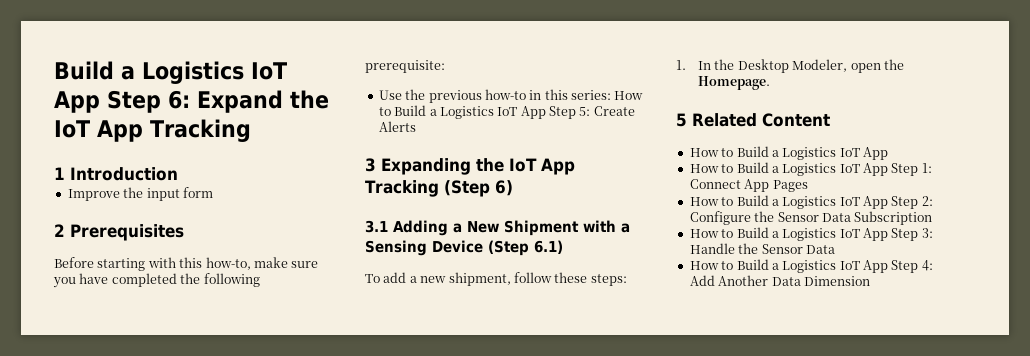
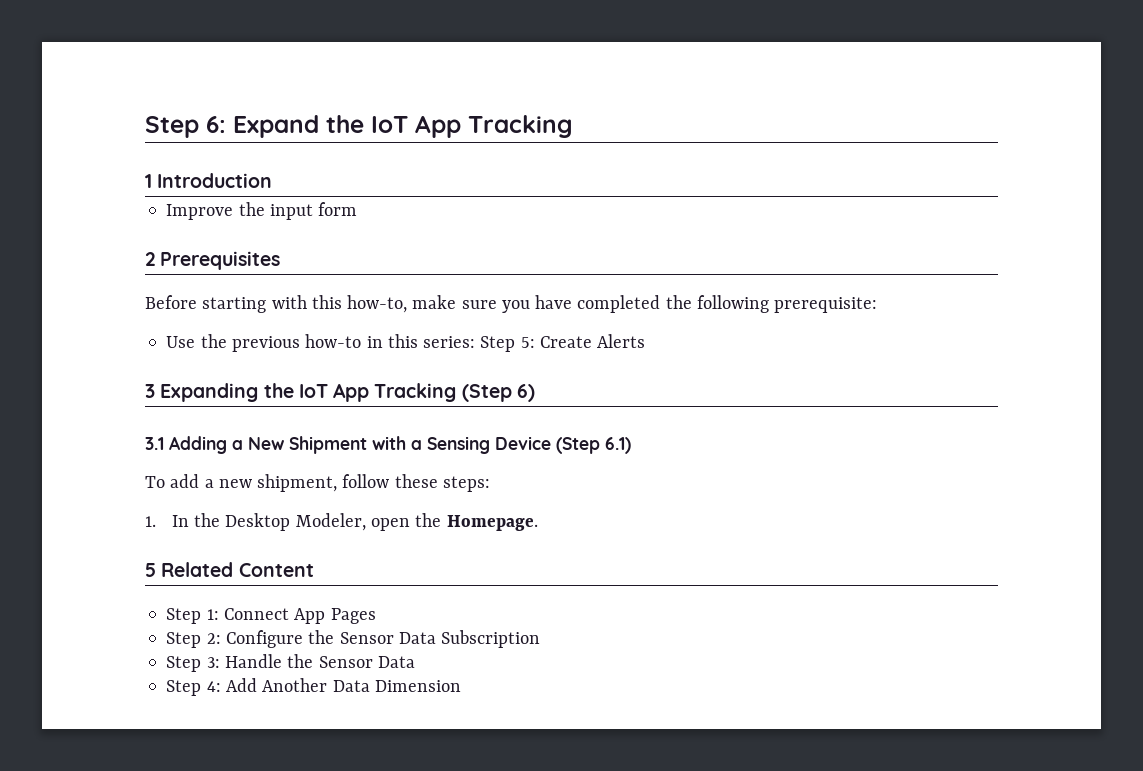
- Build a Logistics IoT App Step 6: Expand the IoT App Tracking
+ Step 6: Expand the IoT App Tracking
- Use the previous how-to in this series: How to Build a Logistics IoT App Step 5: Create Alerts
+ Use the previous how-to in this series: Step 5: Create Alerts
  5 Related Content
- How to Build a Logistics IoT App
- How to Build a Logistics IoT App Step 1: Connect App Pages
+ Step 1: Connect App Pages
- How to Build a Logistics IoT App Step 2: Configure the Sensor Data Subscription
+ Step 2: Configure the Sensor Data Subscription
- How to Build a Logistics IoT App Step 3: Handle the Sensor Data
+ Step 3: Handle the Sensor Data
- How to Build a Logistics IoT App Step 4: Add Another Data Dimension
+ Step 4: Add Another Data Dimension

